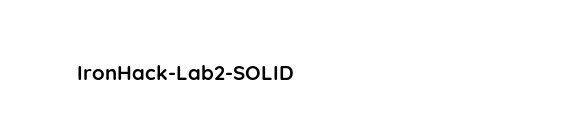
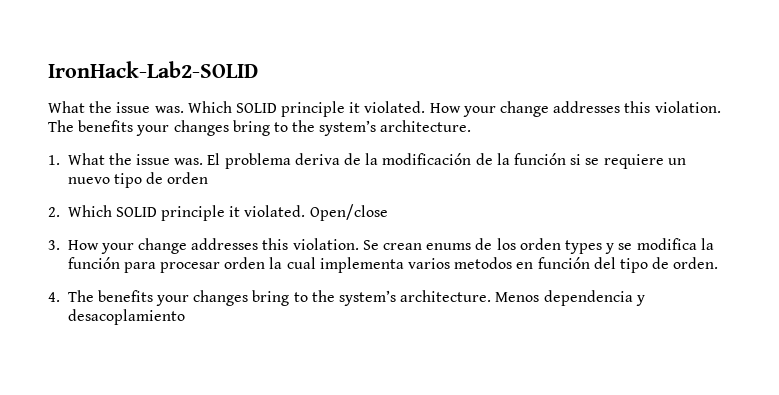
+ What the issue was. Which SOLID principle it violated. How your change addresses this violation. The benefits your changes bring to the system’s architecture.
+ 1. What the issue was. El problema deriva de la modificación de la función si se requiere un nuevo tipo de orden
+ 2. Which SOLID principle it violated. Open/close
+ 3. How your change addresses this violation. Se crean enums de los orden types y se modifica la función para procesar orden la cual implementa varios metodos en función del tipo de orden.
+ 4. The benefits your changes bring to the system’s architecture. Menos dependencia y desacoplamiento

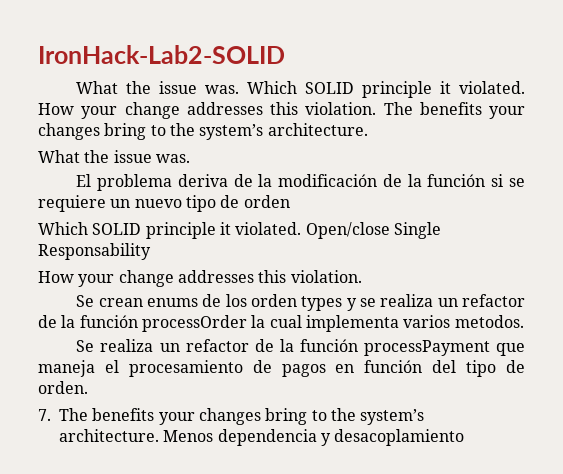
  How your change addresses this violation. The benefits your changes bring to the system’s architecture.
- 1. What the issue was. El problema deriva de la modificación de la función si se requiere un nuevo tipo de orden
- 2. Which SOLID principle it violated.
+ What the issue was.
+ El problema deriva de la modificación de la función si se requiere un nuevo tipo de orden
+ Which SOLID principle it violated.
- Open/close
- 3. How your change addresses this violation. Se crean enums de los orden types y se modifica la función para procesar orden la cual implementa varios metodos en función del tipo de orden.
+ Open/close Single Responsability
+ How your change addresses this violation.
+ Se crean enums de los orden types y se realiza un refactor de la función processOrder la cual implementa varios metodos.
+ Se realiza un refactor de la función processPayment que maneja el procesamiento de pagos en función del tipo de orden.
- 4. The benefits your changes bring to the system’s architecture.
+ 7. The benefits your changes bring to the system’s architecture.

